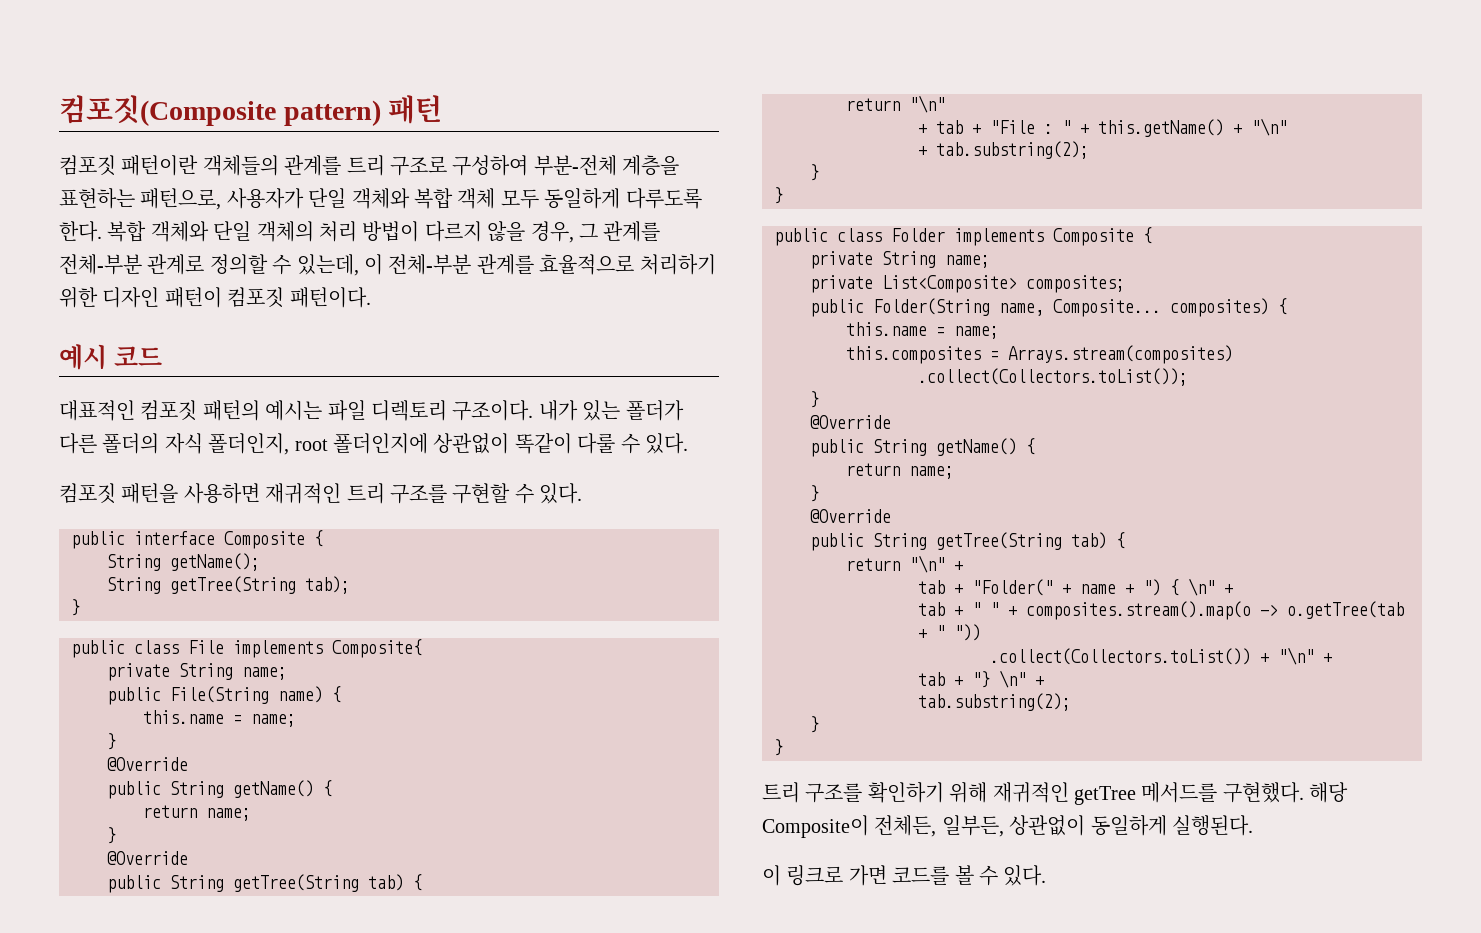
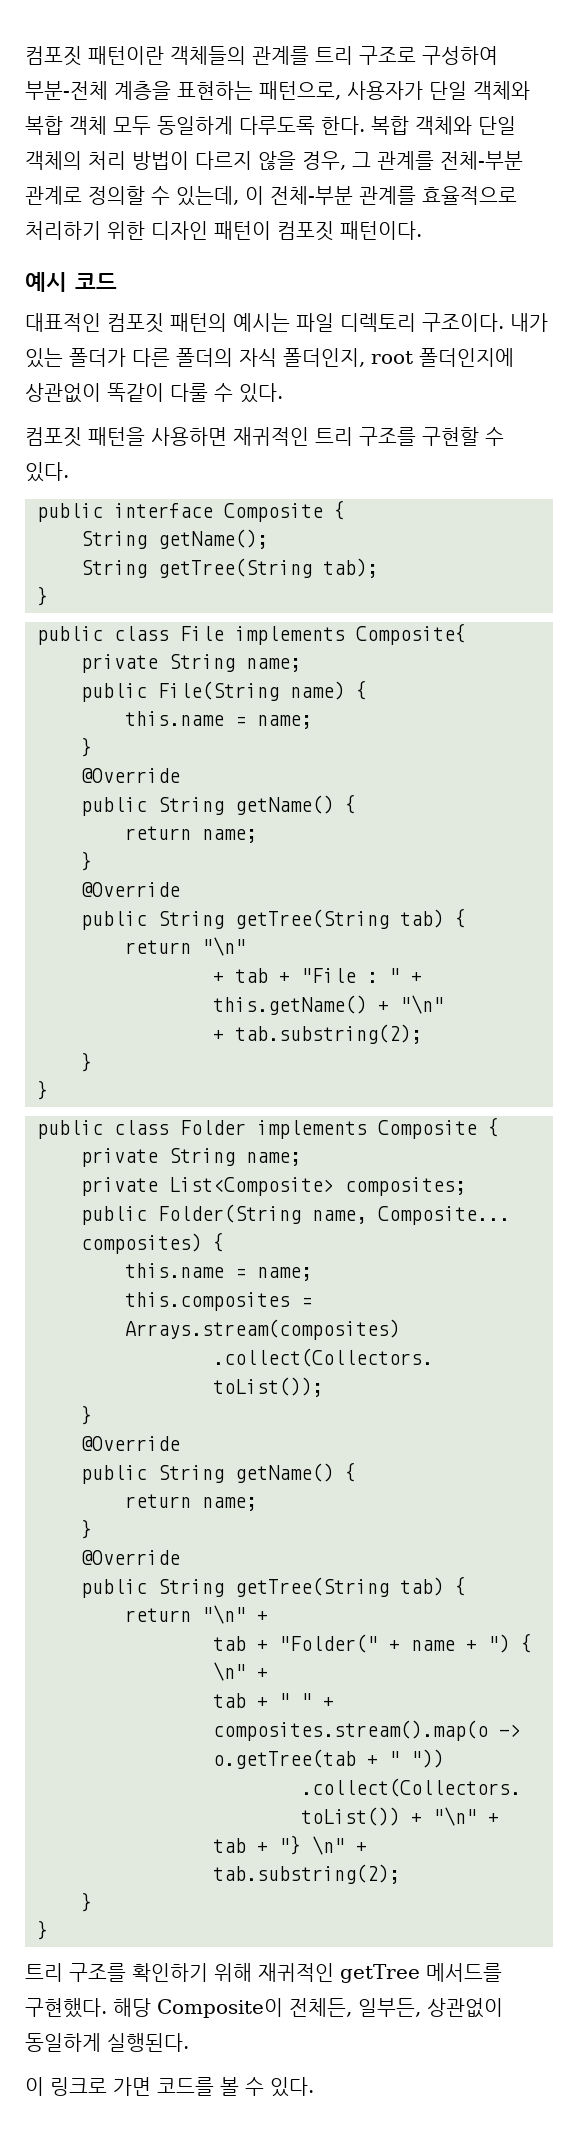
- 컴포짓(Composite pattern) 패턴

